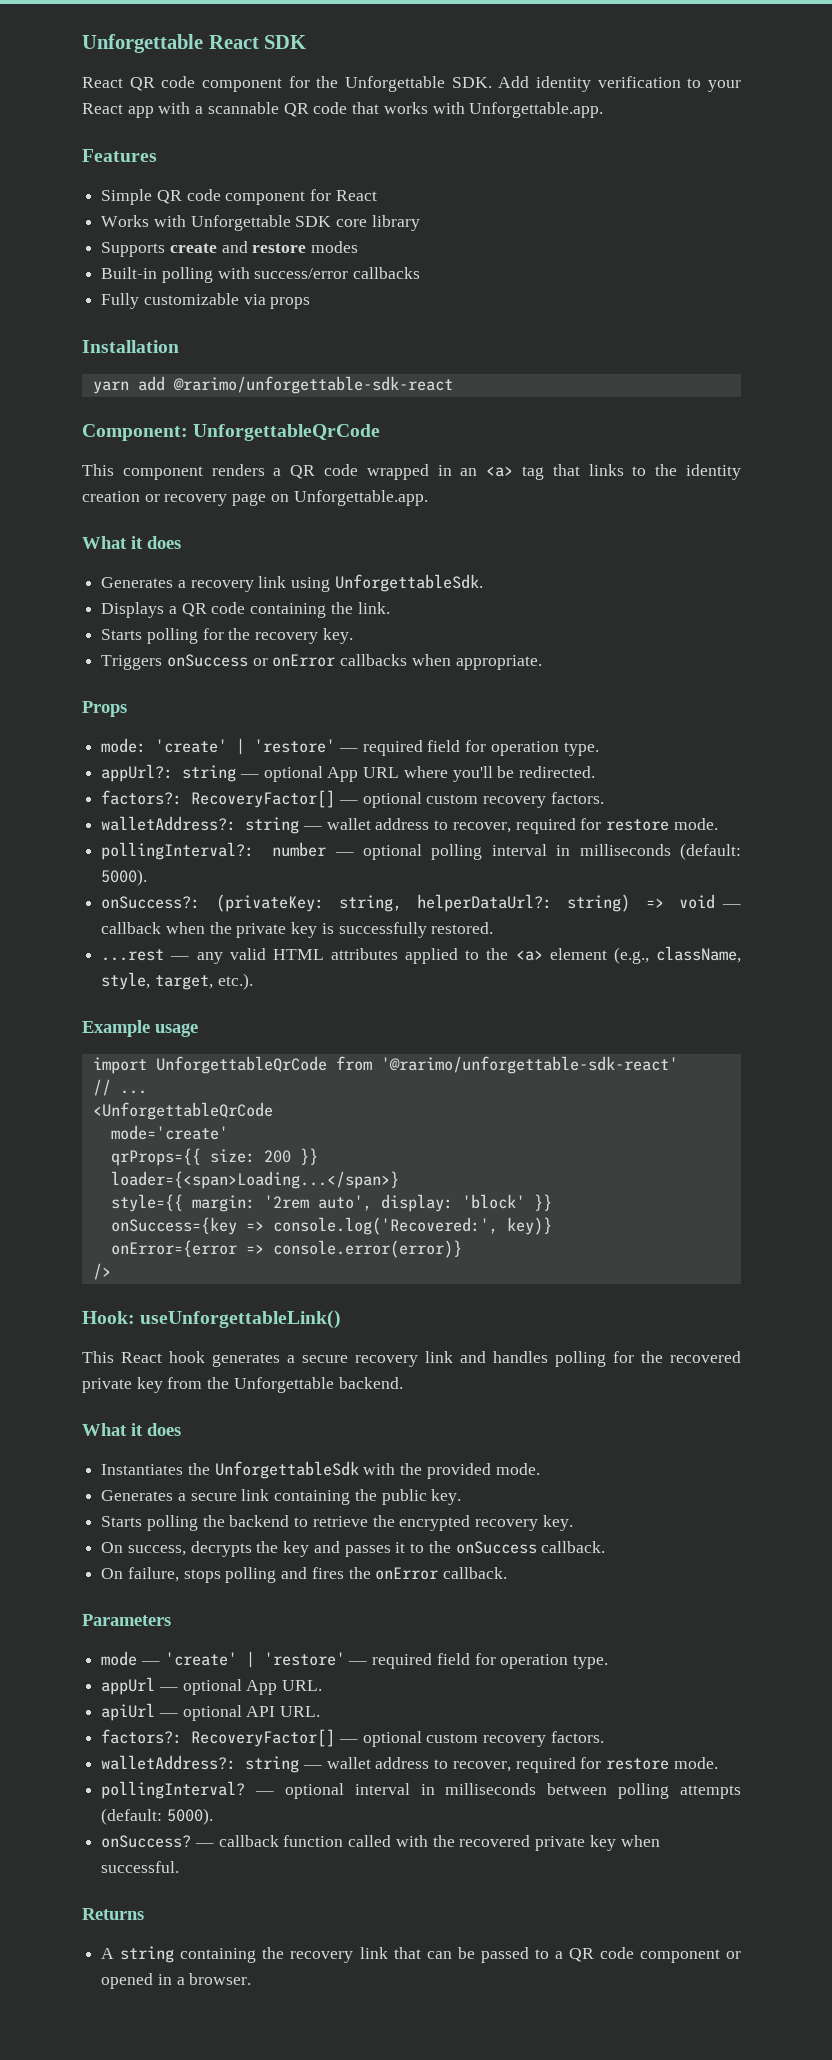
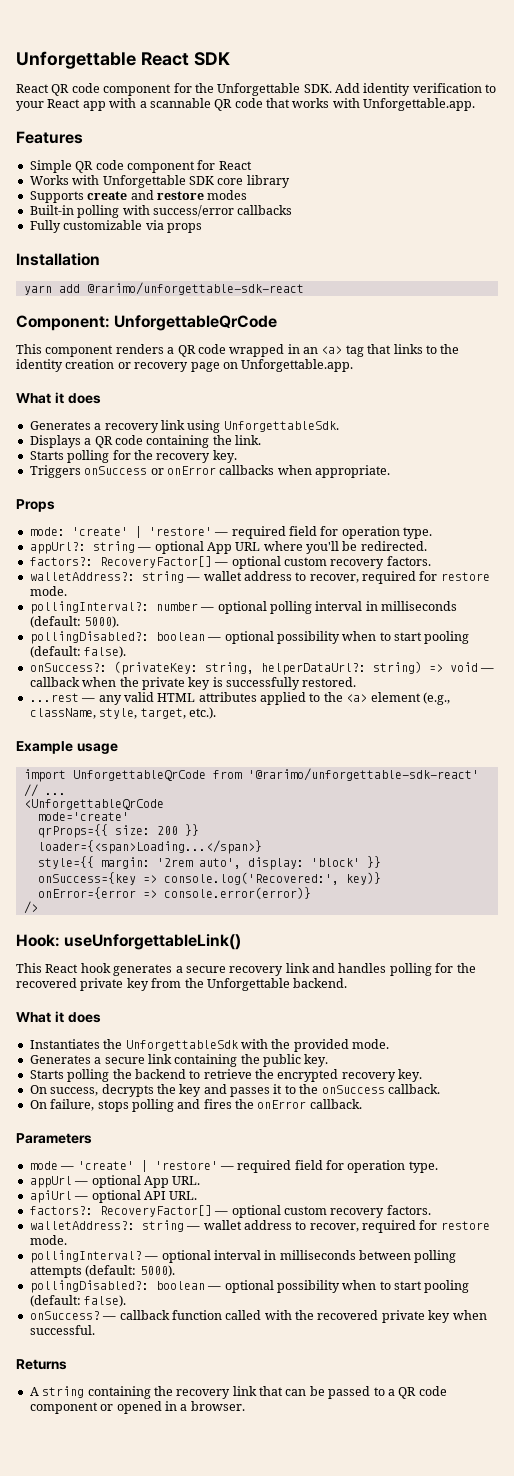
  pollingInterval?: number — optional polling interval in milliseconds (default: 5000).
+ pollingDisabled?: boolean — optional possibility when to start pooling (default: false).
  — optional interval in milliseconds between polling attempts (default: 5000).
+ pollingDisabled?: boolean — optional possibility when to start pooling (default: false).

